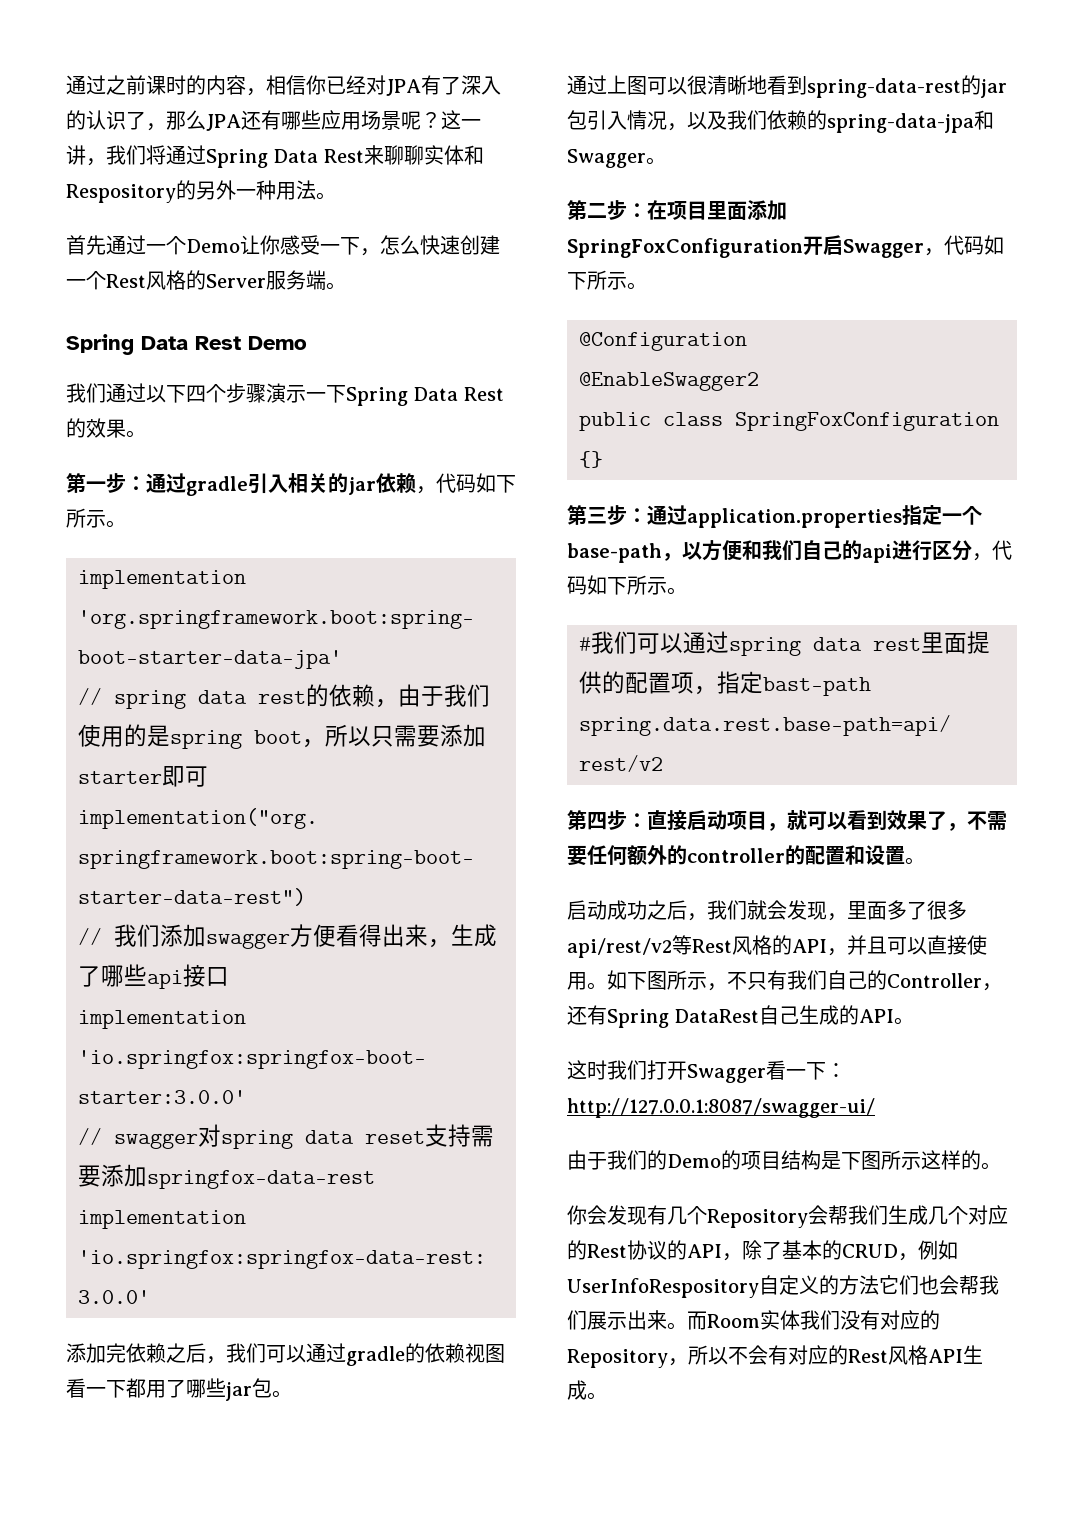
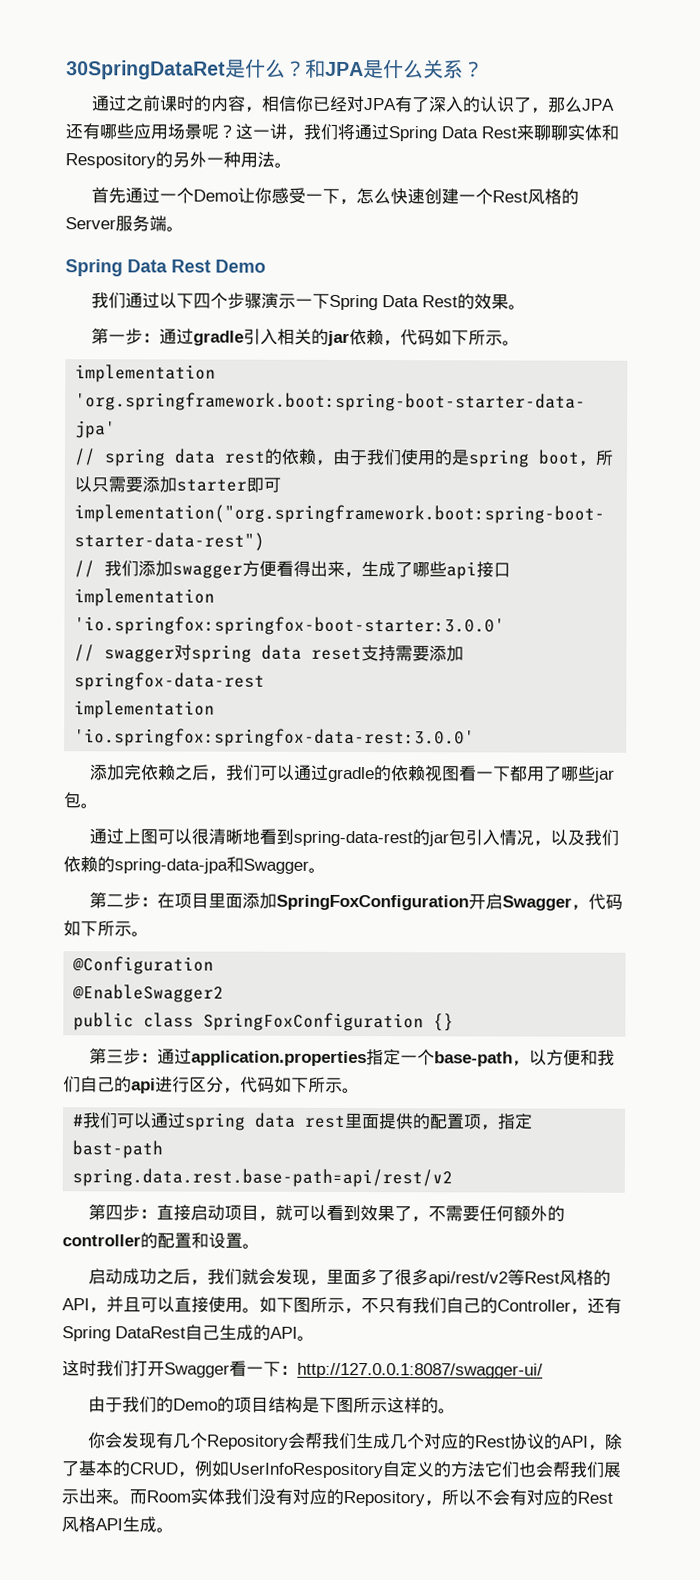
+ 30SpringDataRet是什么？和JPA是什么关系？

